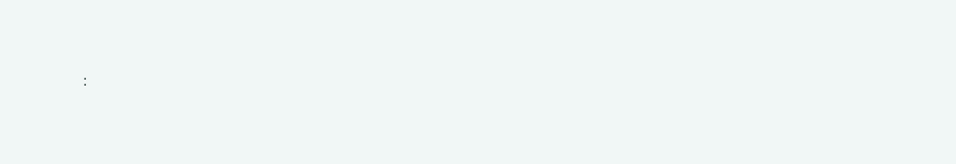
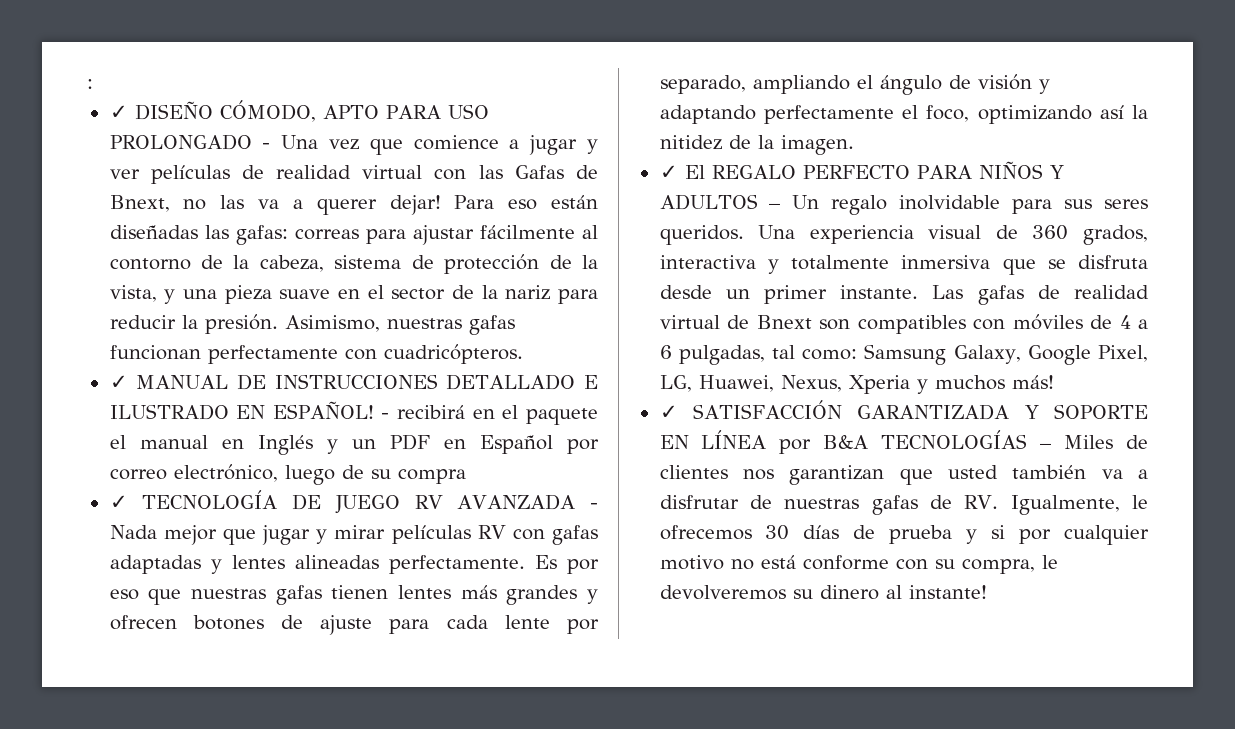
+ ✓ DISEÑO CÓMODO, APTO PARA USO PROLONGADO - Una vez que comience a jugar y ver películas de realidad virtual con las Gafas de Bnext, no las va a querer dejar! Para eso están diseñadas las gafas: correas para ajustar fácilmente al contorno de la cabeza, sistema de protección de la vista, y una pieza suave en el sector de la nariz para reducir la presión. Asimismo, nuestras gafas funcionan perfectamente con cuadricópteros.
+ ✓ MANUAL DE INSTRUCCIONES DETALLADO E ILUSTRADO EN ESPAÑOL! - recibirá en el paquete el manual en Inglés y un PDF en Español por correo electrónico, luego de su compra
+ ✓ TECNOLOGÍA DE JUEGO RV AVANZADA - Nada mejor que jugar y mirar películas RV con gafas adaptadas y lentes alineadas perfectamente. Es por eso que nuestras gafas tienen lentes más grandes y ofrecen botones de ajuste para cada lente por separado, ampliando el ángulo de visión y adaptando perfectamente el foco, optimizando así la nitidez de la imagen.
+ ✓ El REGALO PERFECTO PARA NIÑOS Y ADULTOS – Un regalo inolvidable para sus seres queridos. Una experiencia visual de 360 grados, interactiva y totalmente inmersiva que se disfruta desde un primer instante. Las gafas de realidad virtual de Bnext son compatibles con móviles de 4 a 6 pulgadas, tal como: Samsung Galaxy, Google Pixel, LG, Huawei, Nexus, Xperia y muchos más!
+ ✓ SATISFACCIÓN GARANTIZADA Y SOPORTE EN LÍNEA por B&A TECNOLOGÍAS – Miles de clientes nos garantizan que usted también va a disfrutar de nuestras gafas de RV. Igualmente, le ofrecemos 30 días de prueba y si por cualquier motivo no está conforme con su compra, le devolveremos su dinero al instante!

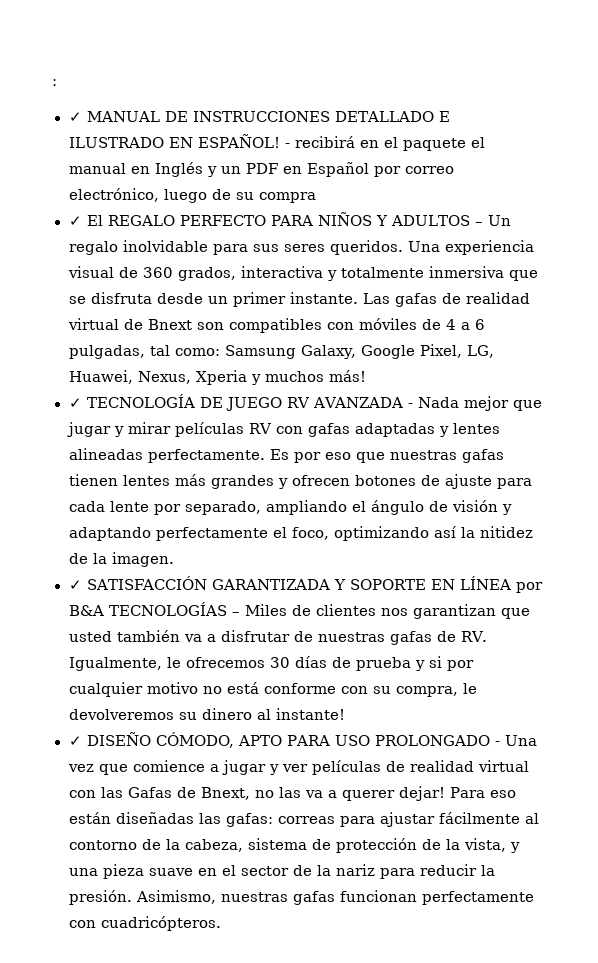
+ ✓ MANUAL DE INSTRUCCIONES DETALLADO E ILUSTRADO EN ESPAÑOL! - recibirá en el paquete el manual en Inglés y un PDF en Español por correo electrónico, luego de su compra
+ ✓ El REGALO PERFECTO PARA NIÑOS Y ADULTOS – Un regalo inolvidable para sus seres queridos. Una experiencia visual de 360 grados, interactiva y totalmente inmersiva que se disfruta desde un primer instante. Las gafas de realidad virtual de Bnext son compatibles con móviles de 4 a 6 pulgadas, tal como: Samsung Galaxy, Google Pixel, LG, Huawei, Nexus, Xperia y muchos más!
+ ✓ TECNOLOGÍA DE JUEGO RV AVANZADA - Nada mejor que jugar y mirar películas RV con gafas adaptadas y lentes alineadas perfectamente. Es por eso que nuestras gafas tienen lentes más grandes y ofrecen botones de ajuste para cada lente por separado, ampliando el ángulo de visión y adaptando perfectamente el foco, optimizando así la nitidez de la imagen.
+ ✓ SATISFACCIÓN GARANTIZADA Y SOPORTE EN LÍNEA por B&A TECNOLOGÍAS – Miles de clientes nos garantizan que usted también va a disfrutar de nuestras gafas de RV. Igualmente, le ofrecemos 30 días de prueba y si por cualquier motivo no está conforme con su compra, le devolveremos su dinero al instante!
- ✓ MANUAL DE INSTRUCCIONES DETALLADO E ILUSTRADO EN ESPAÑOL! - recibirá en el paquete el manual en Inglés y un PDF en Español por correo electrónico, luego de su compra
- ✓ TECNOLOGÍA DE JUEGO RV AVANZADA - Nada mejor que jugar y mirar películas RV con gafas adaptadas y lentes alineadas perfectamente. Es por eso que nuestras gafas tienen lentes más grandes y ofrecen botones de ajuste para cada lente por separado, ampliando el ángulo de visión y adaptando perfectamente el foco, optimizando así la nitidez de la imagen.
- ✓ El REGALO PERFECTO PARA NIÑOS Y ADULTOS – Un regalo inolvidable para sus seres queridos. Una experiencia visual de 360 grados, interactiva y totalmente inmersiva que se disfruta desde un primer instante. Las gafas de realidad virtual de Bnext son compatibles con móviles de 4 a 6 pulgadas, tal como: Samsung Galaxy, Google Pixel, LG, Huawei, Nexus, Xperia y muchos más!
- ✓ SATISFACCIÓN GARANTIZADA Y SOPORTE EN LÍNEA por B&A TECNOLOGÍAS – Miles de clientes nos garantizan que usted también va a disfrutar de nuestras gafas de RV. Igualmente, le ofrecemos 30 días de prueba y si por cualquier motivo no está conforme con su compra, le devolveremos su dinero al instante!

